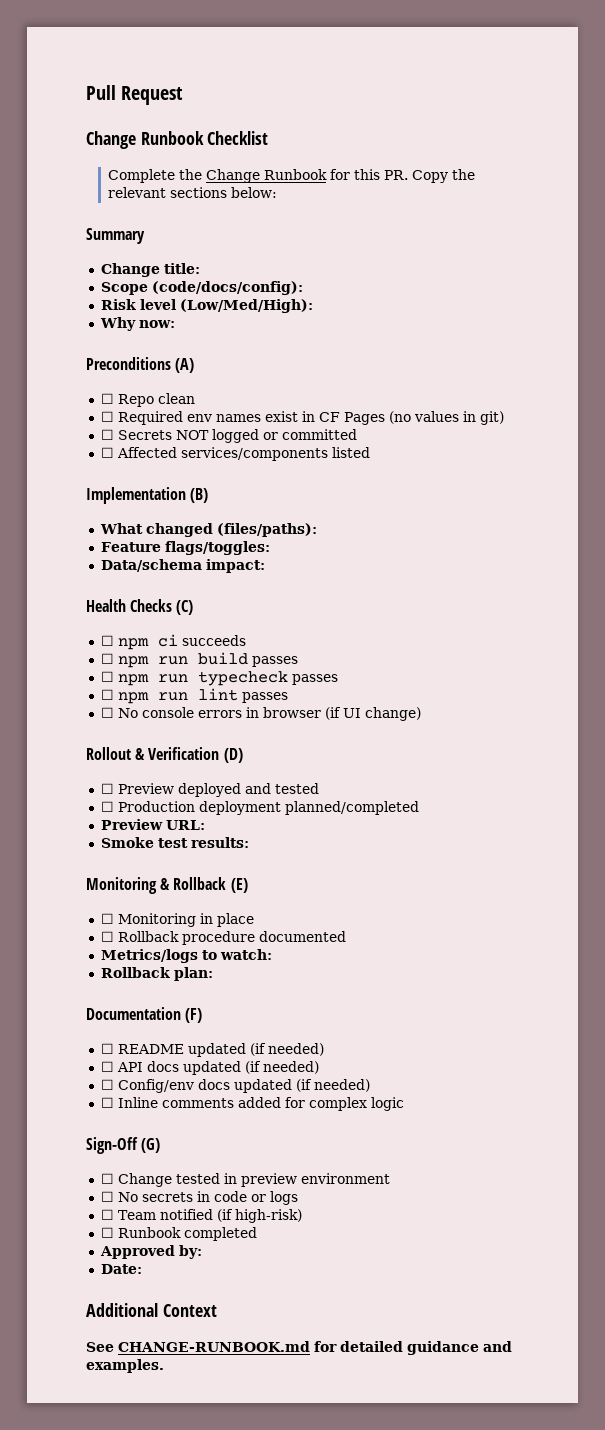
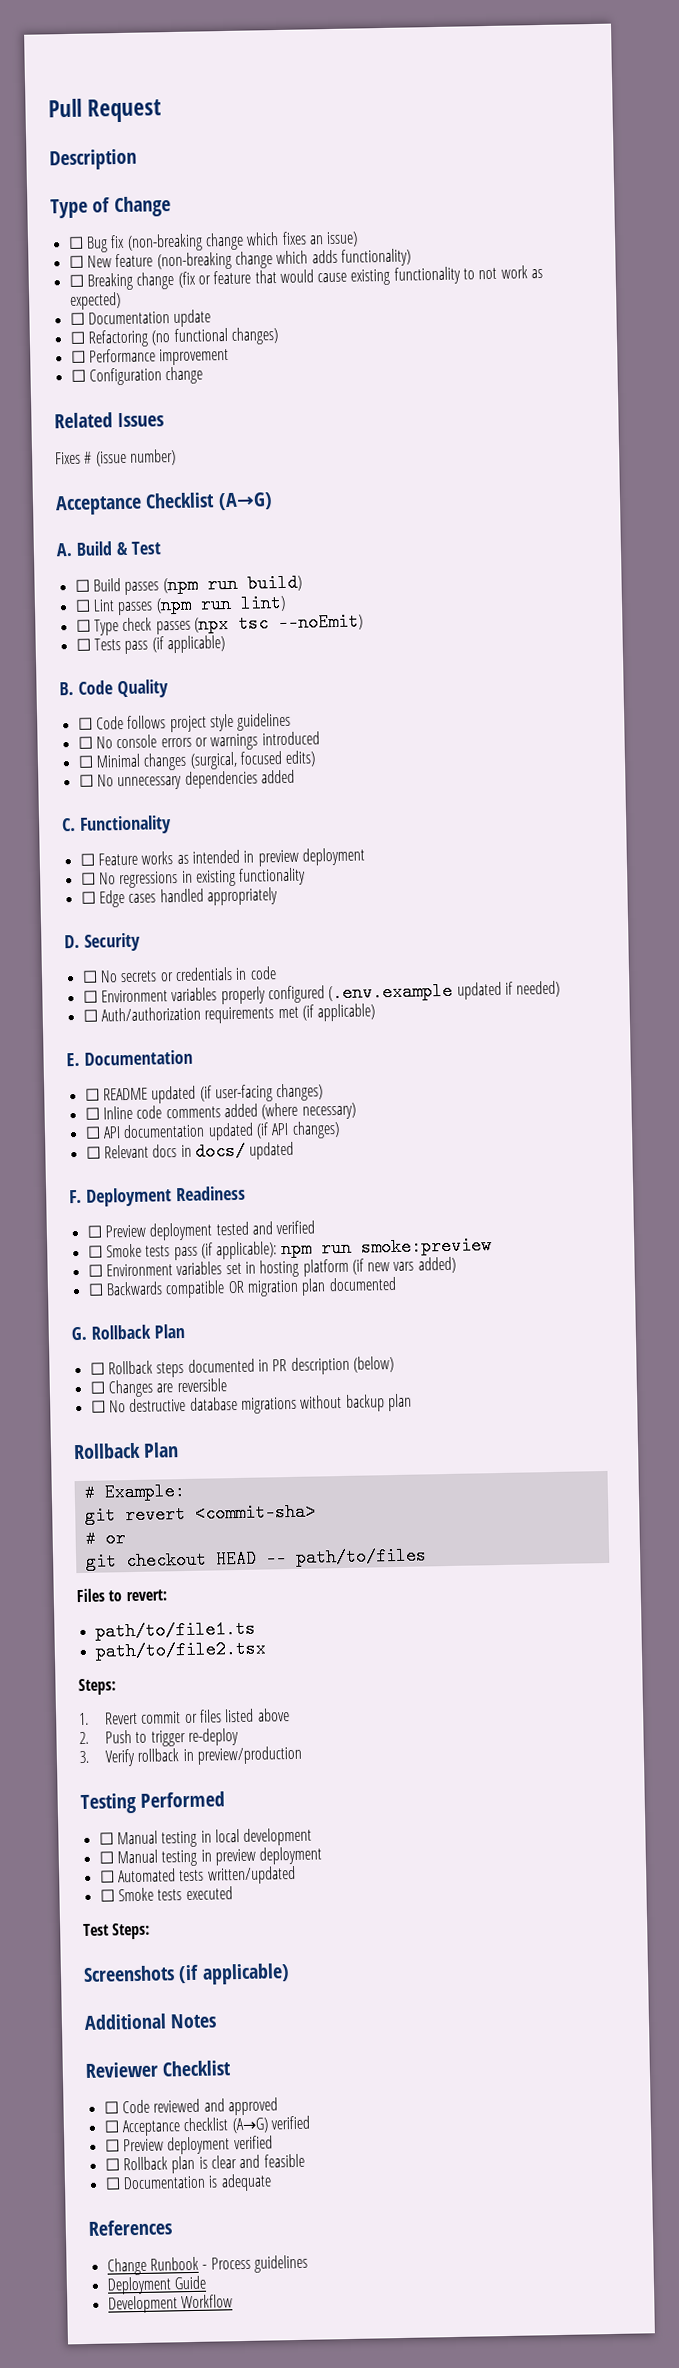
- Change Runbook Checklist
- Complete the Change Runbook for this PR. Copy the relevant sections below:
- Summary
- Change title:
- Scope (code/docs/config):
- Risk level (Low/Med/High):
- Why now:
- Preconditions (A)
- ☐ Repo clean
- ☐ Required env names exist in CF Pages (no values in git)
- ☐ Secrets NOT logged or committed
- ☐ Affected services/components listed
- Implementation (B)
- What changed (files/paths):
- Feature flags/toggles:
- Data/schema impact:
- Health Checks (C)
- ☐ npm ci succeeds
- ☐ npm run build passes
- ☐ npm run typecheck passes
- ☐ npm run lint passes
- ☐ No console errors in browser (if UI change)
- Rollout & Verification (D)
- ☐ Preview deployed and tested
- ☐ Production deployment planned/completed
- Preview URL:
- Smoke test results:
- Monitoring & Rollback (E)
- ☐ Monitoring in place
- ☐ Rollback procedure documented
- Metrics/logs to watch:
- Rollback plan:
- Documentation (F)
+ Description
+ Type of Change
+ ☐ Bug fix (non-breaking change which fixes an issue)
+ ☐ New feature (non-breaking change which adds functionality)
+ ☐ Breaking change (fix or feature that would cause existing functionality to not work as expected)
+ ☐ Documentation update
+ ☐ Refactoring (no functional changes)
+ ☐ Performance improvement
+ ☐ Configuration change
+ Related Issues
+ Fixes # (issue number)
+ Acceptance Checklist (A→G)
+ A. Build & Test
+ ☐ Build passes (npm run build)
+ ☐ Lint passes (npm run lint)
+ ☐ Type check passes (npx tsc --noEmit)
+ ☐ Tests pass (if applicable)
+ B. Code Quality
+ ☐ Code follows project style guidelines
+ ☐ No console errors or warnings introduced
+ ☐ Minimal changes (surgical, focused edits)
+ ☐ No unnecessary dependencies added
+ C. Functionality
+ ☐ Feature works as intended in preview deployment
+ ☐ No regressions in existing functionality
+ ☐ Edge cases handled appropriately
+ D. Security
+ ☐ No secrets or credentials in code
+ ☐ Environment variables properly configured (.env.example updated if needed)
+ ☐ Auth/authorization requirements met (if applicable)
+ E. Documentation
- ☐ README updated (if needed)
+ ☐ README updated (if user-facing changes)
+ ☐ Inline code comments added (where necessary)
- ☐ API docs updated (if needed)
- ☐ Config/env docs updated (if needed)
- ☐ Inline comments added for complex logic
- Sign-Off (G)
- ☐ Change tested in preview environment
- ☐ No secrets in code or logs
- ☐ Team notified (if high-risk)
- ☐ Runbook completed
- Approved by:
- Date:
- Additional Context
- See CHANGE-RUNBOOK.md for detailed guidance and examples.
+ ☐ API documentation updated (if API changes)
+ ☐ Relevant docs in docs/ updated
+ F. Deployment Readiness
+ ☐ Preview deployment tested and verified
+ ☐ Smoke tests pass (if applicable): npm run smoke:preview
+ ☐ Environment variables set in hosting platform (if new vars added)
+ ☐ Backwards compatible OR migration plan documented
+ G. Rollback Plan
+ ☐ Rollback steps documented in PR description (below)
+ ☐ Changes are reversible
+ ☐ No destructive database migrations without backup plan
+ Rollback Plan
+ # Example:
+ git revert <commit-sha>
+ # or
+ git checkout HEAD -- path/to/files
+ Files to revert:
+ path/to/file1.ts
+ path/to/file2.tsx
+ Steps:
+ 1. Revert commit or files listed above
+ 2. Push to trigger re-deploy
+ 3. Verify rollback in preview/production
+ Testing Performed
+ ☐ Manual testing in local development
+ ☐ Manual testing in preview deployment
+ ☐ Automated tests written/updated
+ ☐ Smoke tests executed
+ Test Steps:
+ Screenshots (if applicable)
+ Additional Notes
+ Reviewer Checklist
+ ☐ Code reviewed and approved
+ ☐ Acceptance checklist (A→G) verified
+ ☐ Preview deployment verified
+ ☐ Rollback plan is clear and feasible
+ ☐ Documentation is adequate
+ References
+ Change Runbook - Process guidelines
+ Deployment Guide
+ Development Workflow

